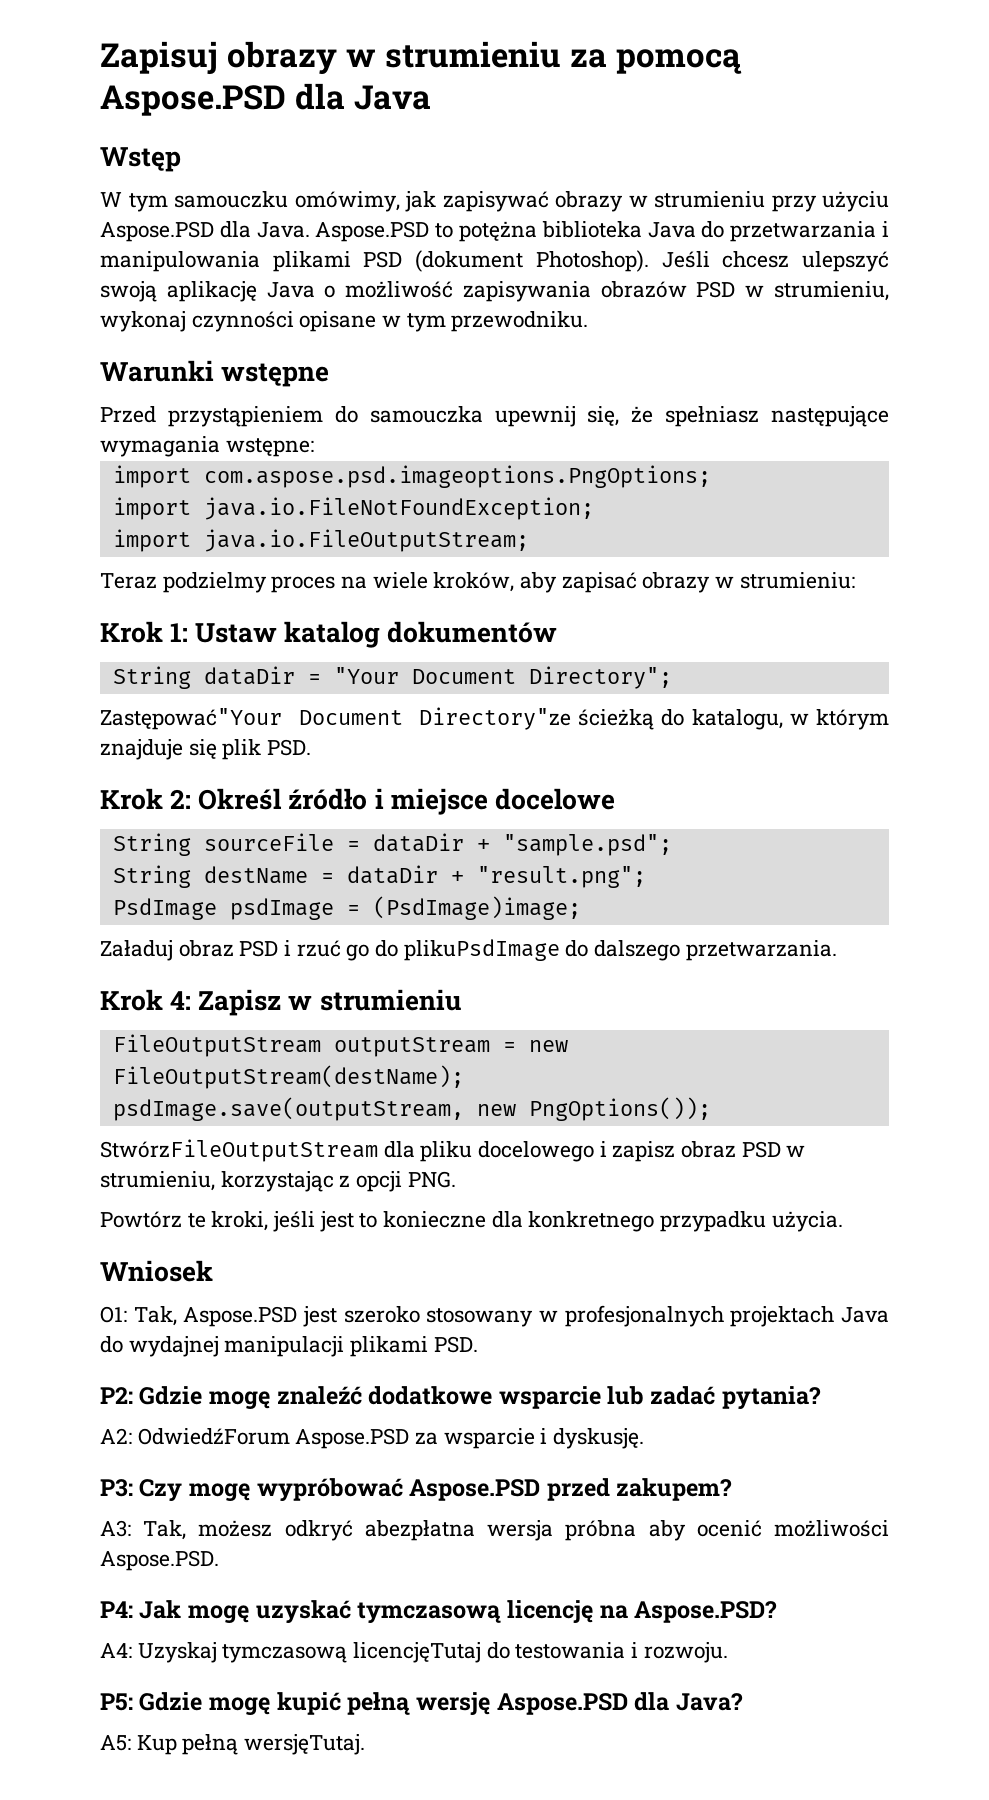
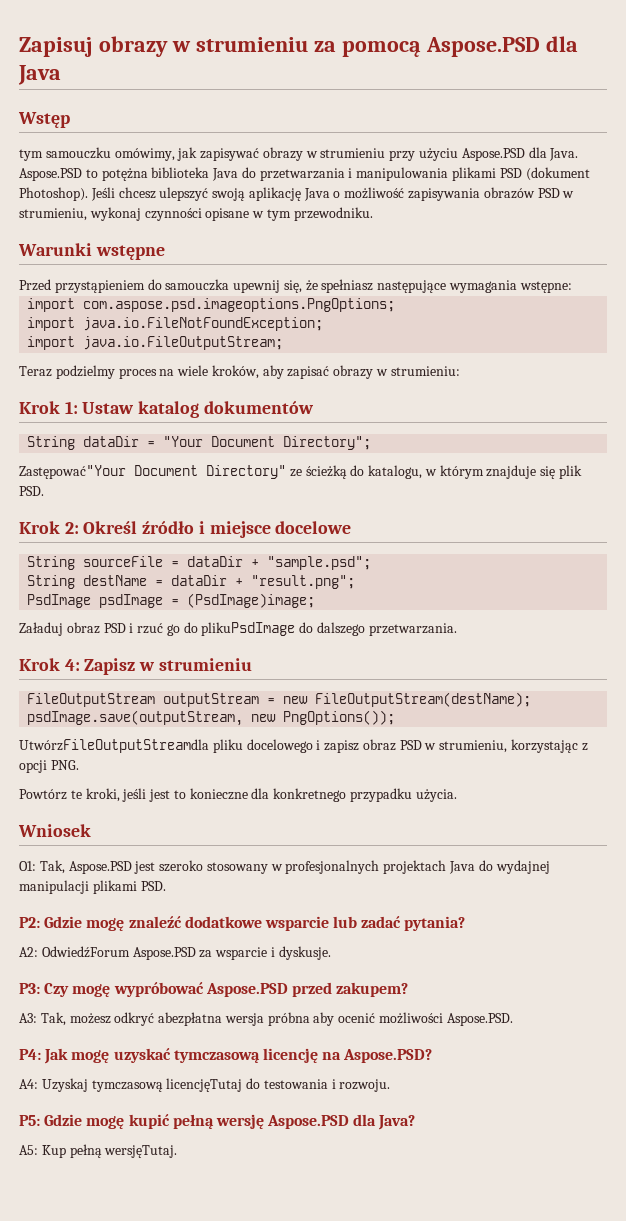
- W tym samouczku omówimy, jak zapisywać obrazy w strumieniu przy użyciu Aspose.PSD dla Java.
+ tym samouczku omówimy, jak zapisywać obrazy w strumieniu przy użyciu Aspose.PSD dla Java.
- Zastępować"Your Document Directory"ze ścieżką do katalogu, w którym znajduje się plik PSD.
+ Zastępować"Your Document Directory" ze ścieżką do katalogu, w którym znajduje się plik PSD.
- StwórzFileOutputStream dla pliku docelowego i zapisz obraz PSD w strumieniu, korzystając z opcji PNG.
+ UtwórzFileOutputStreamdla pliku docelowego i zapisz obraz PSD w strumieniu, korzystając z opcji PNG.
- A2: OdwiedźForum Aspose.PSD za wsparcie i dyskusję.
+ A2: OdwiedźForum Aspose.PSD za wsparcie i dyskusje.

